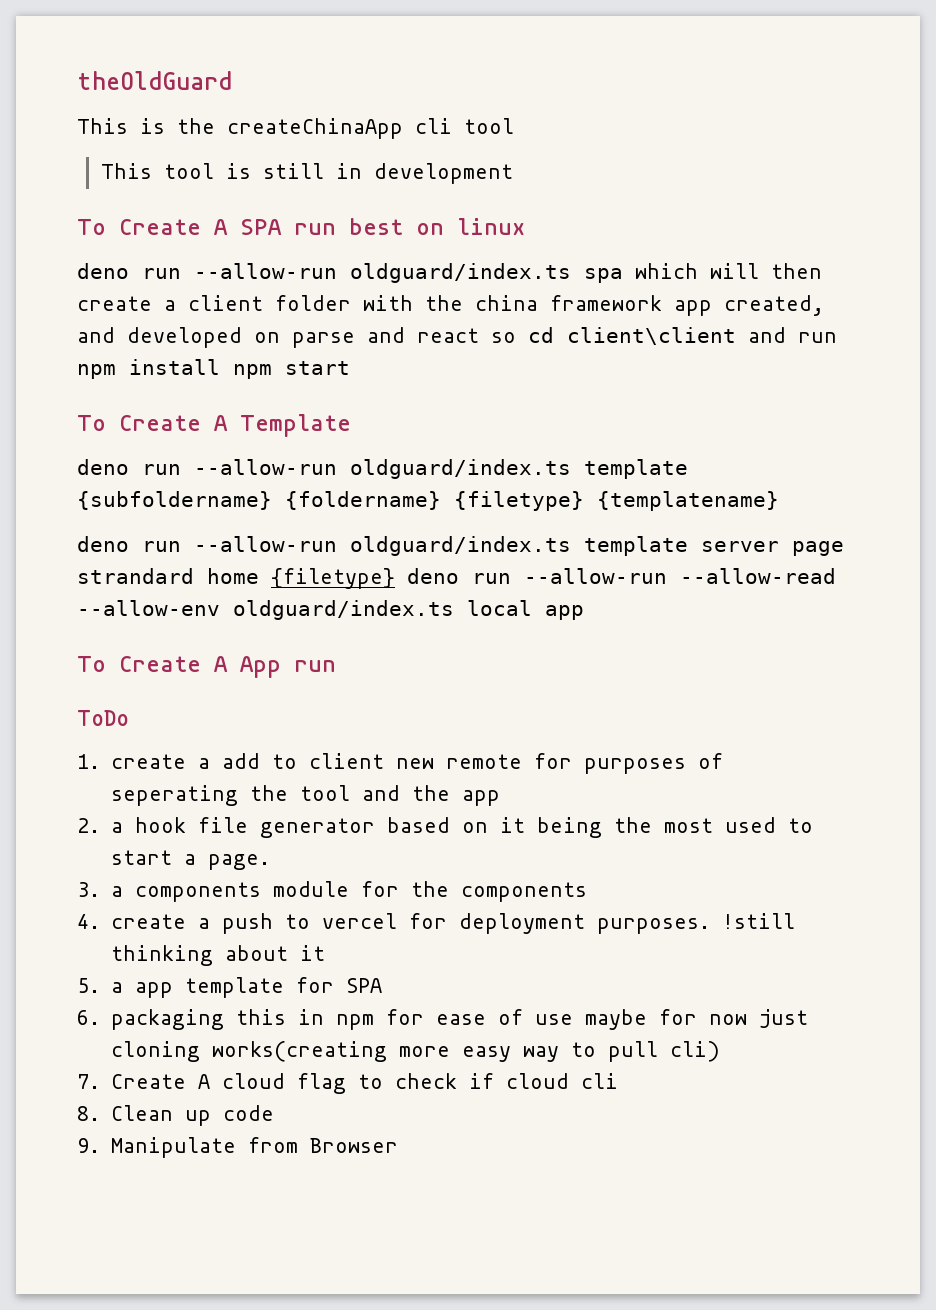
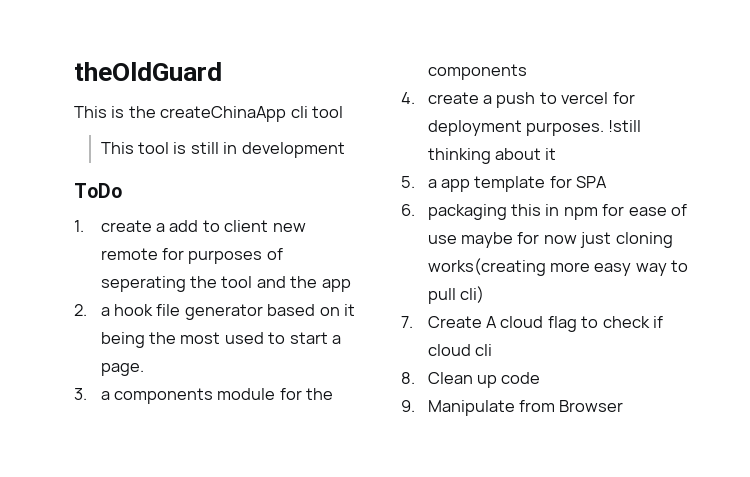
- To Create A SPA run best on linux
- deno run --allow-run oldguard/index.ts spa which will then create a client folder with the china framework app created, and developed on parse and react so cd client\client and run npm install npm start
- To Create A Template
- deno run --allow-run oldguard/index.ts template {subfoldername} {foldername} {filetype} {templatename}
- deno run --allow-run oldguard/index.ts template server page strandard home {filetype} deno run --allow-run --allow-read --allow-env oldguard/index.ts local app
- To Create A App run

